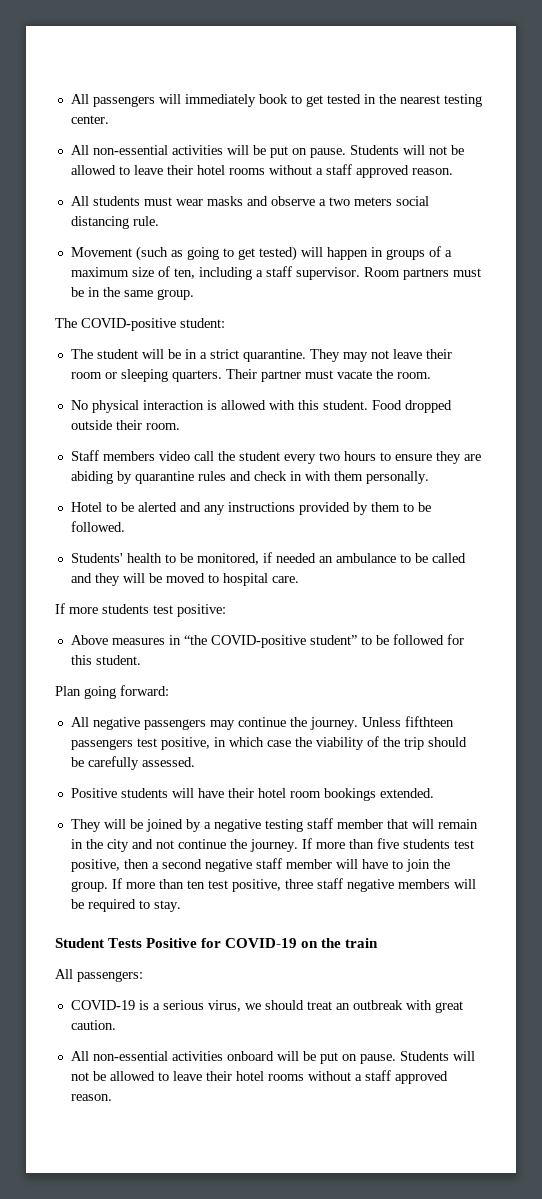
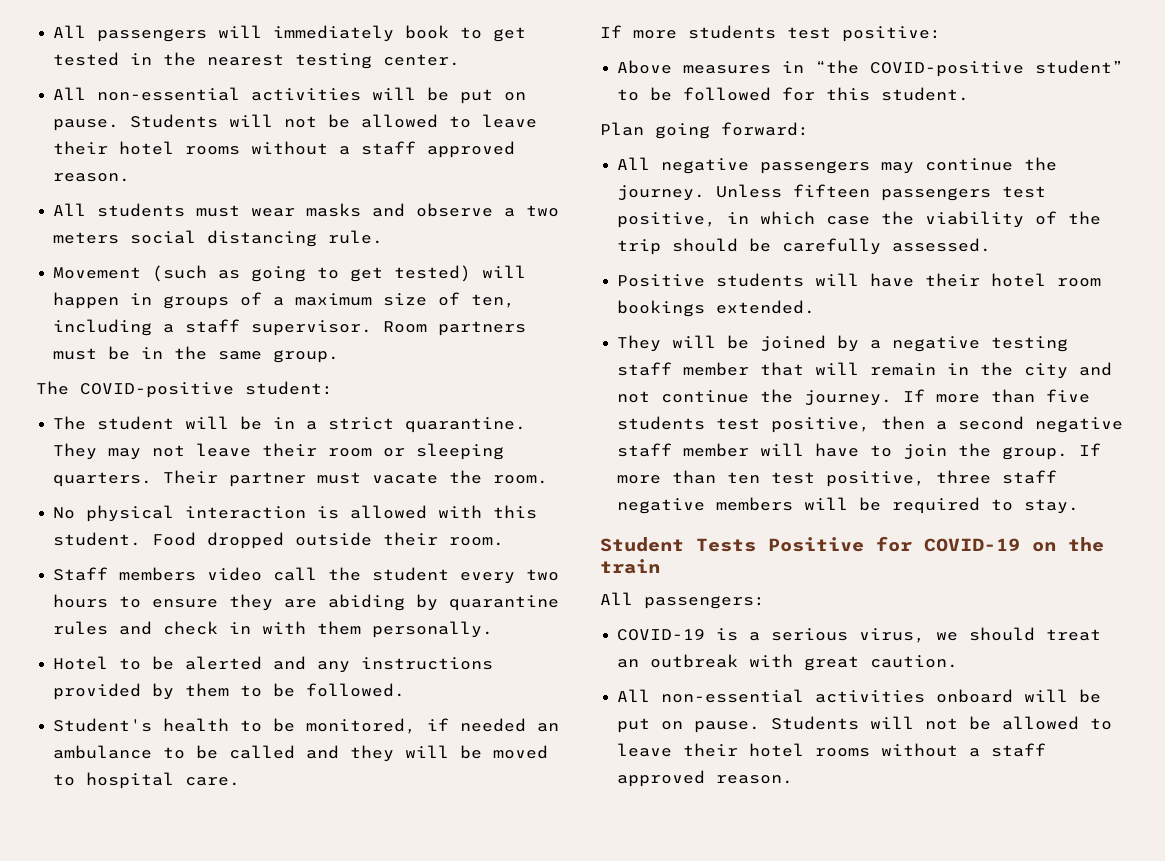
- Students' health to be monitored, if needed an ambulance to be called and they will be moved to hospital care.
+ Student's health to be monitored, if needed an ambulance to be called and they will be moved to hospital care.
- Unless fifthteen passengers test positive, in which case the viability of the trip should be carefully assessed.
+ Unless fifteen passengers test positive, in which case the viability of the trip should be carefully assessed.

